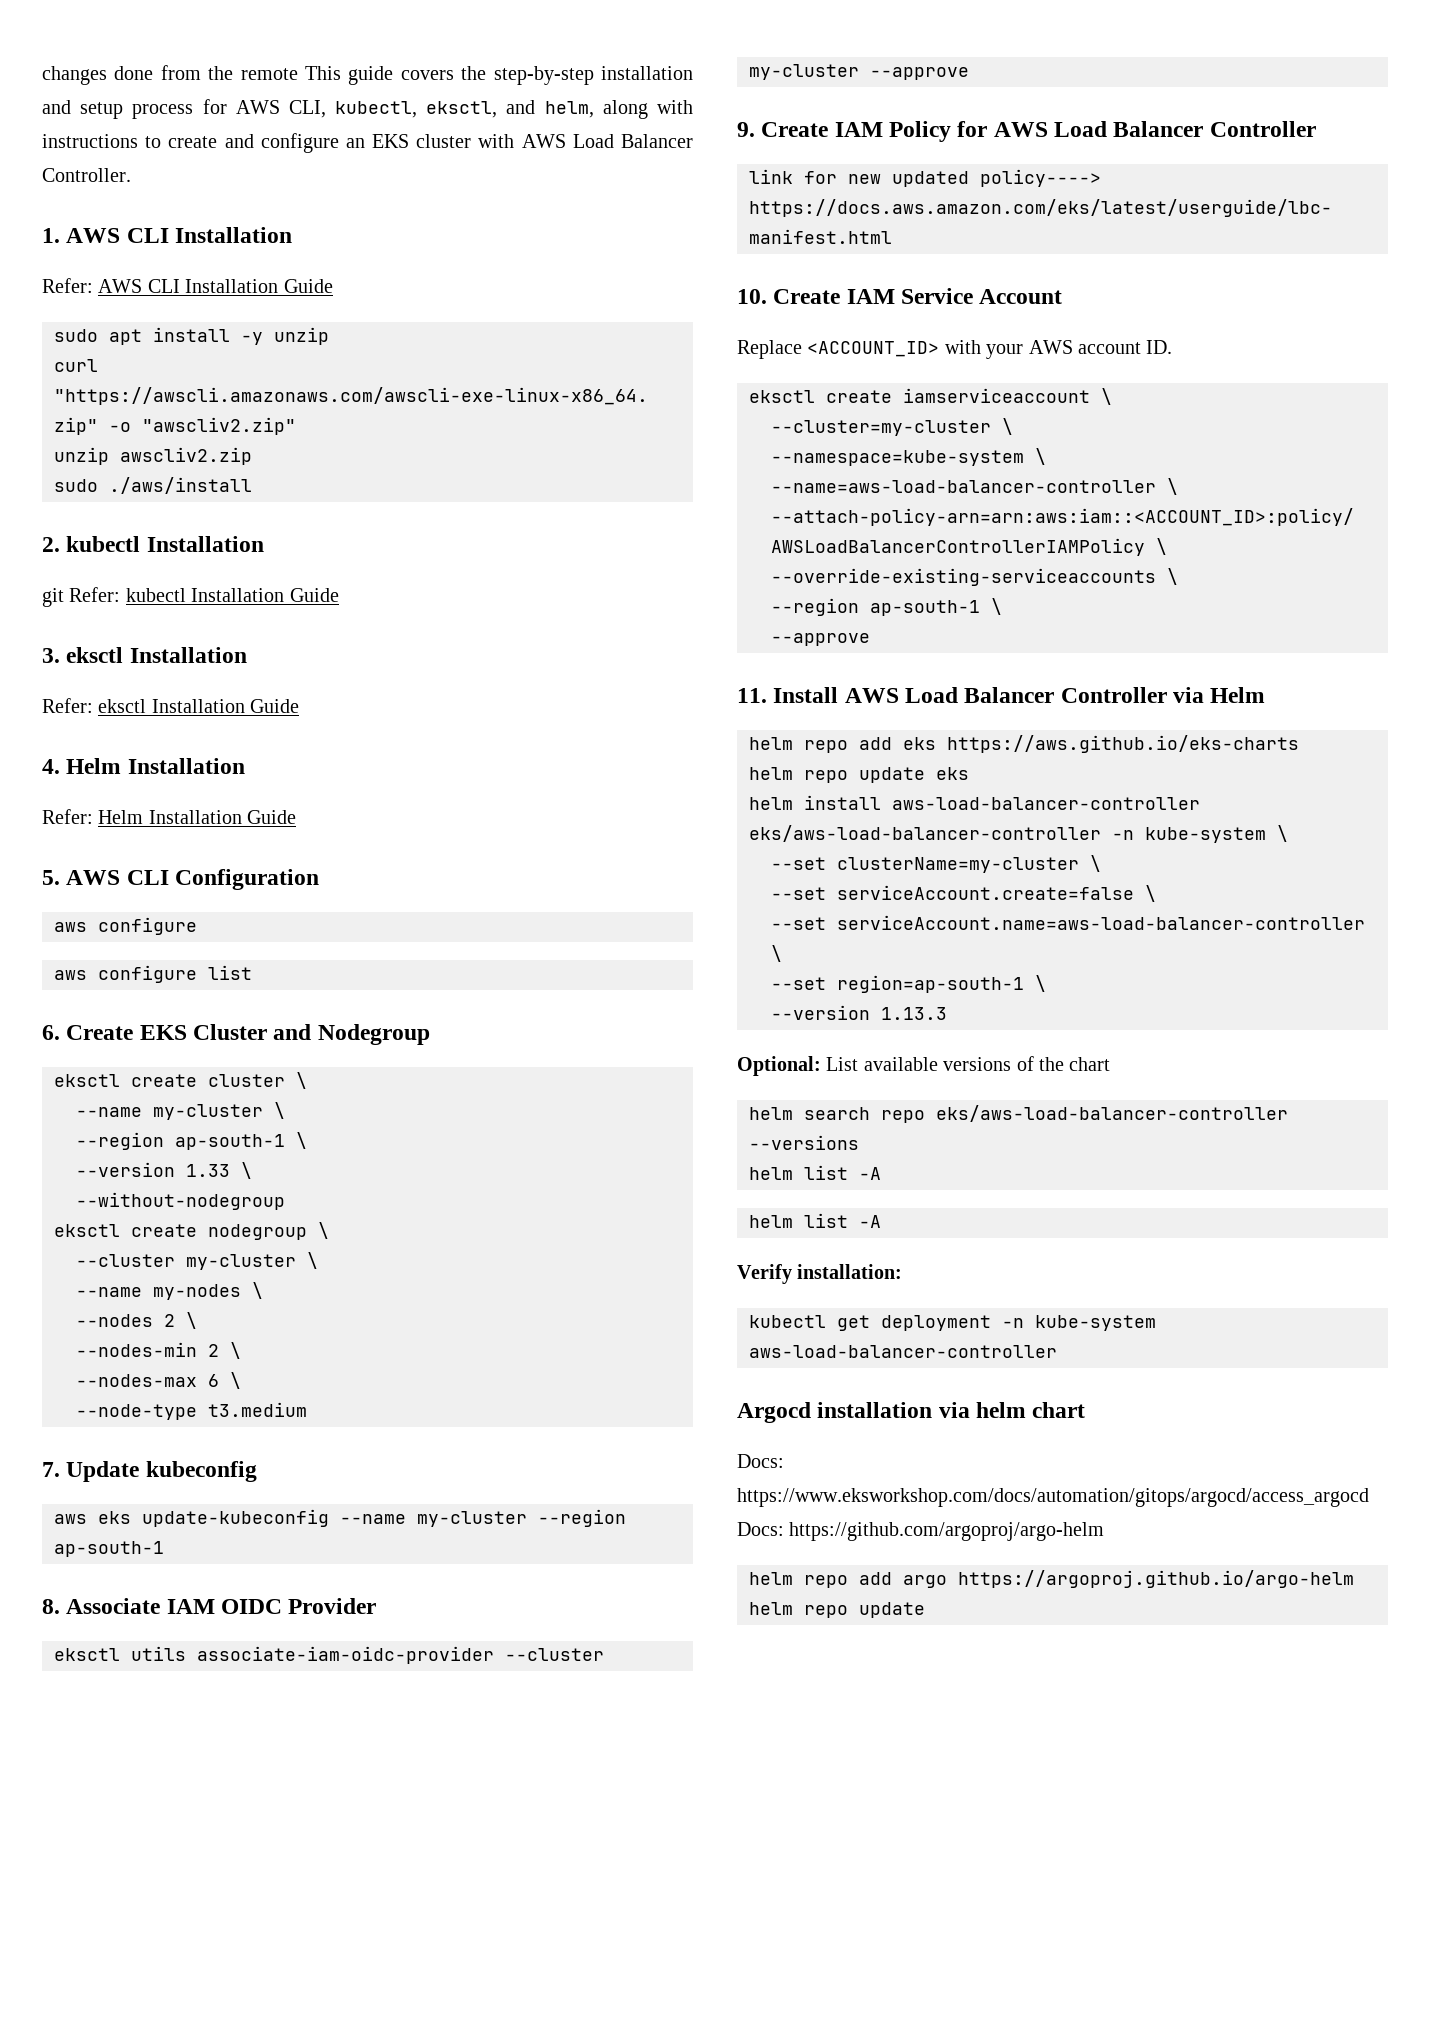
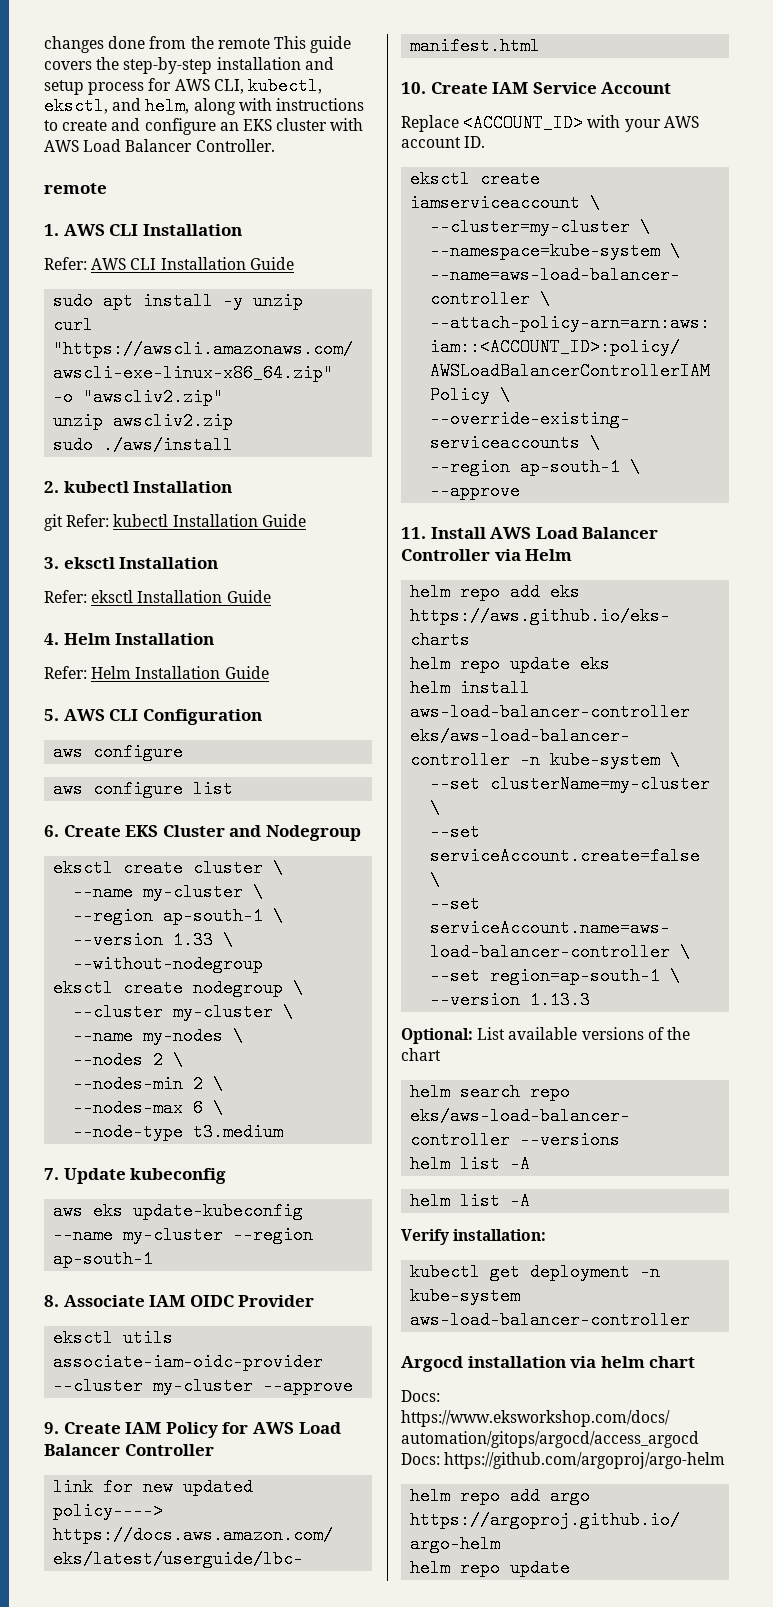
  changes done from the remote This guide covers the step-by-step installation and setup process for AWS CLI, kubectl, eksctl, and helm, along with instructions to create and configure an EKS cluster with AWS Load Balancer Controller.
+ remote

